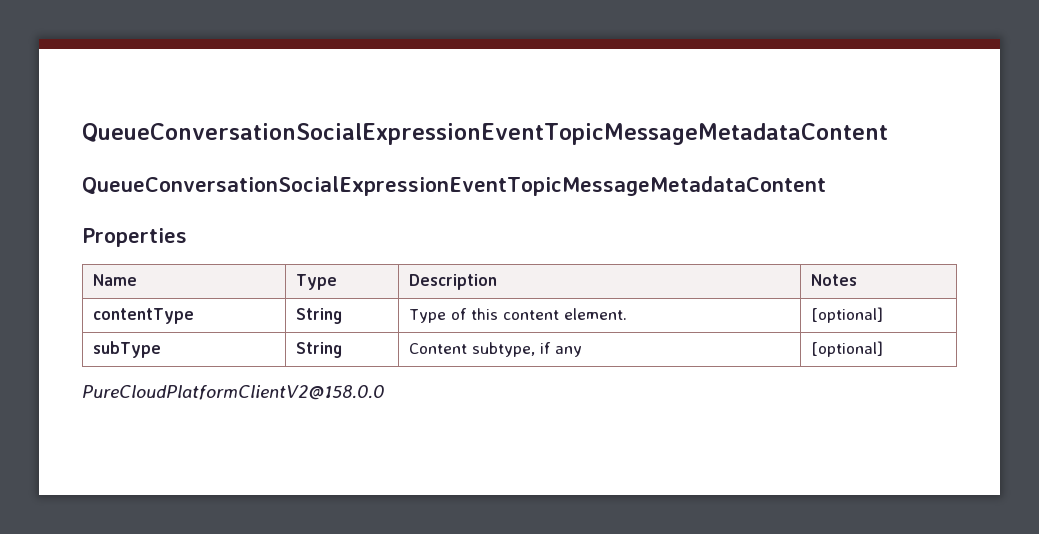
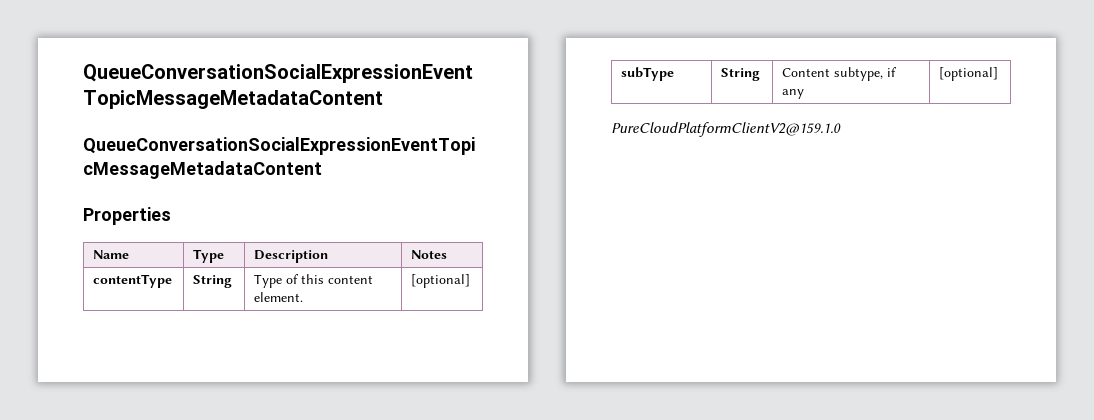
- PureCloudPlatformClientV2@158.0.0
+ PureCloudPlatformClientV2@159.1.0

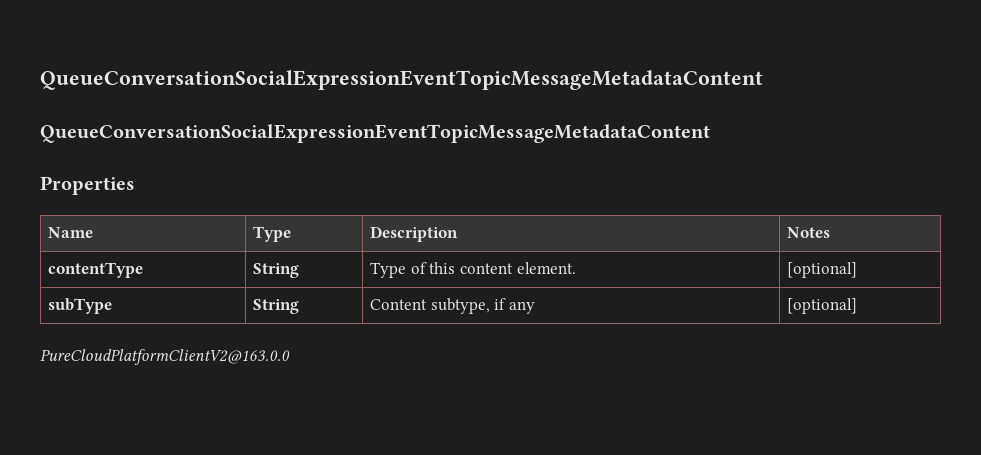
- PureCloudPlatformClientV2@159.1.0
+ PureCloudPlatformClientV2@163.0.0

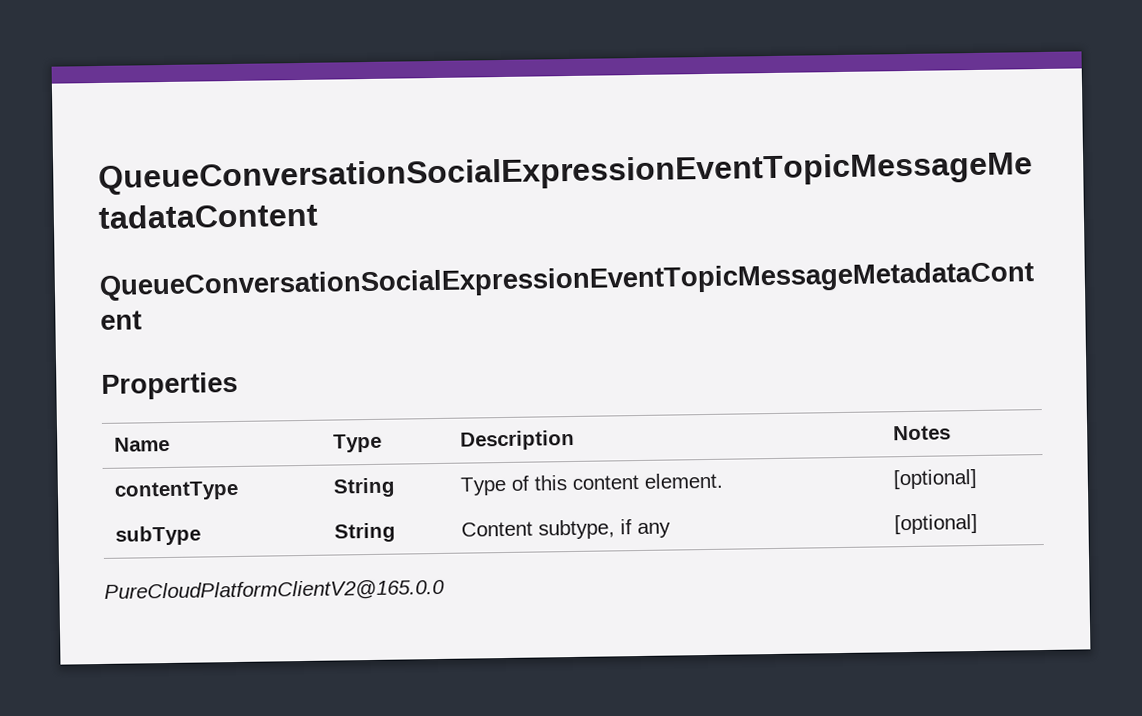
- PureCloudPlatformClientV2@163.0.0
+ PureCloudPlatformClientV2@165.0.0

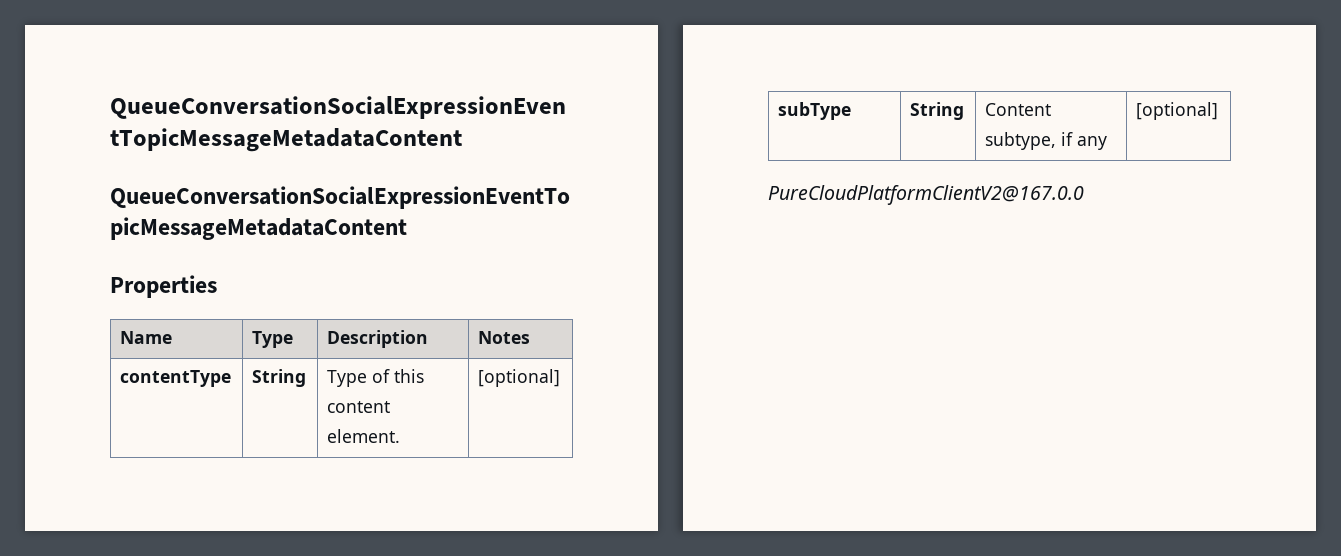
- PureCloudPlatformClientV2@165.0.0
+ PureCloudPlatformClientV2@167.0.0

